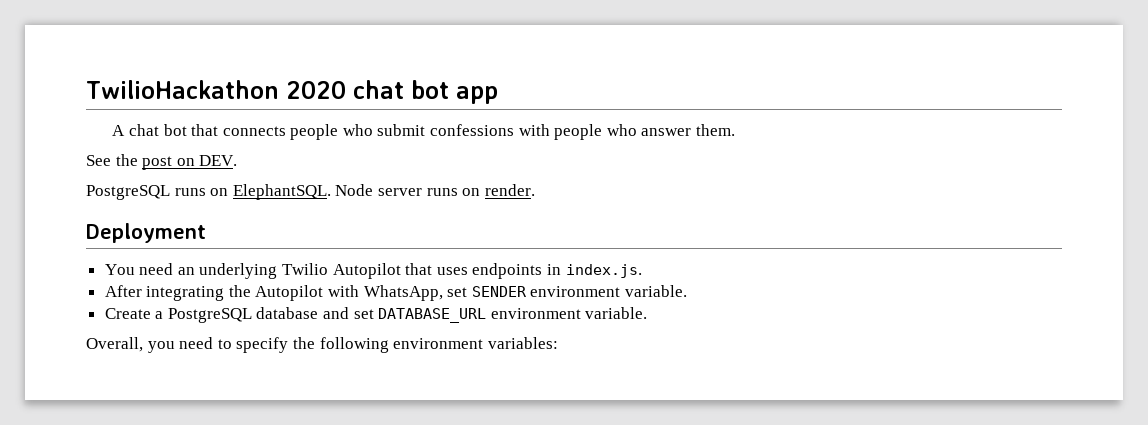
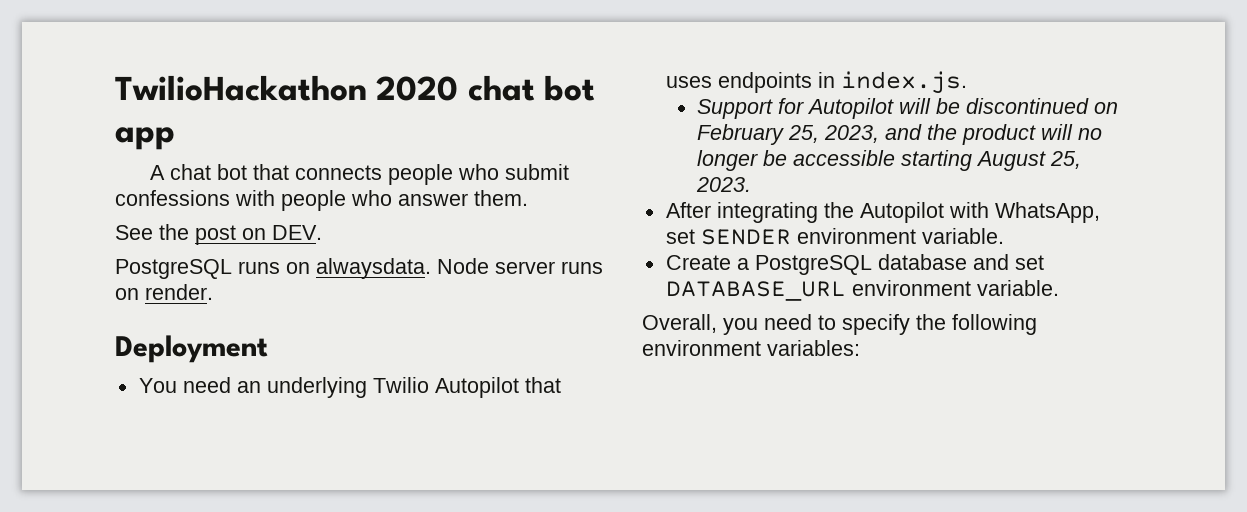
- PostgreSQL runs on ElephantSQL.
+ PostgreSQL runs on alwaysdata.
+ Support for Autopilot will be discontinued on February 25, 2023, and the product will no longer be accessible starting August 25, 2023.

